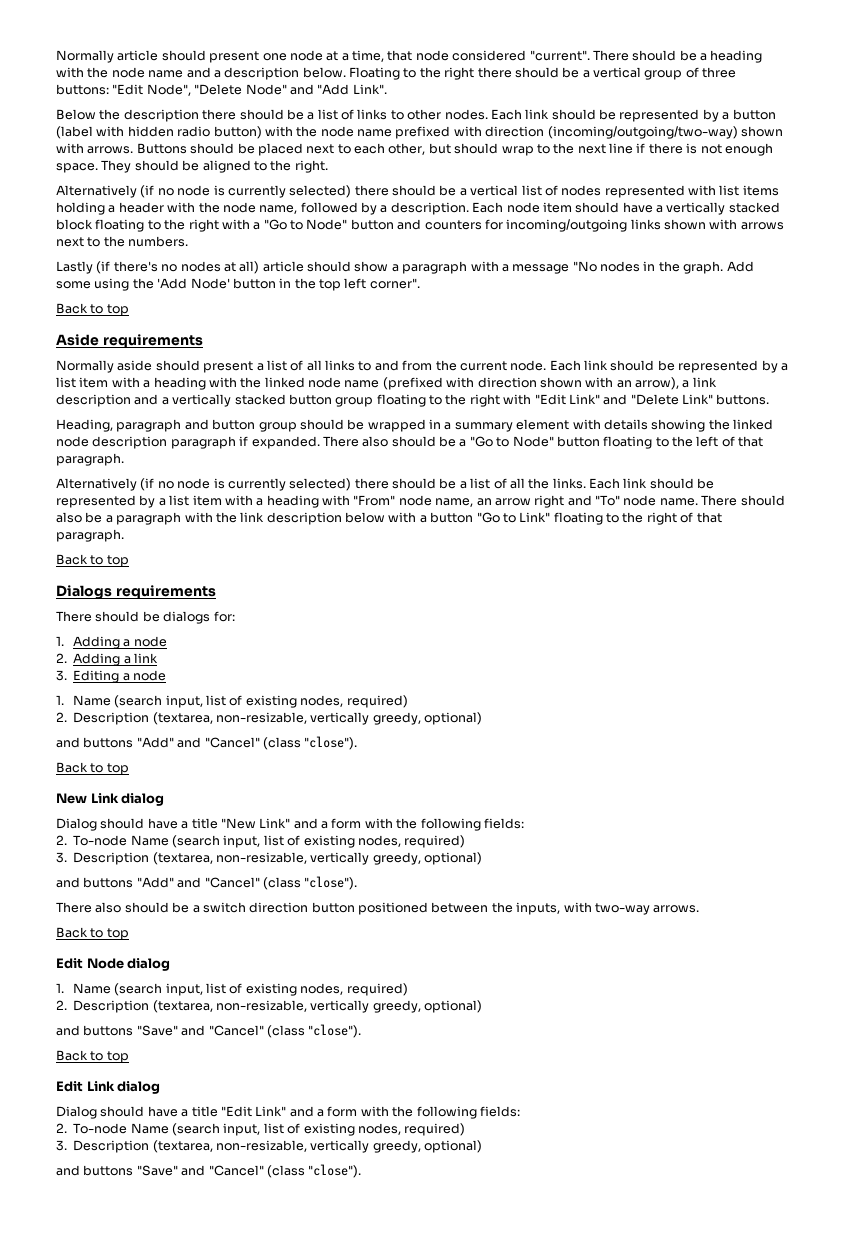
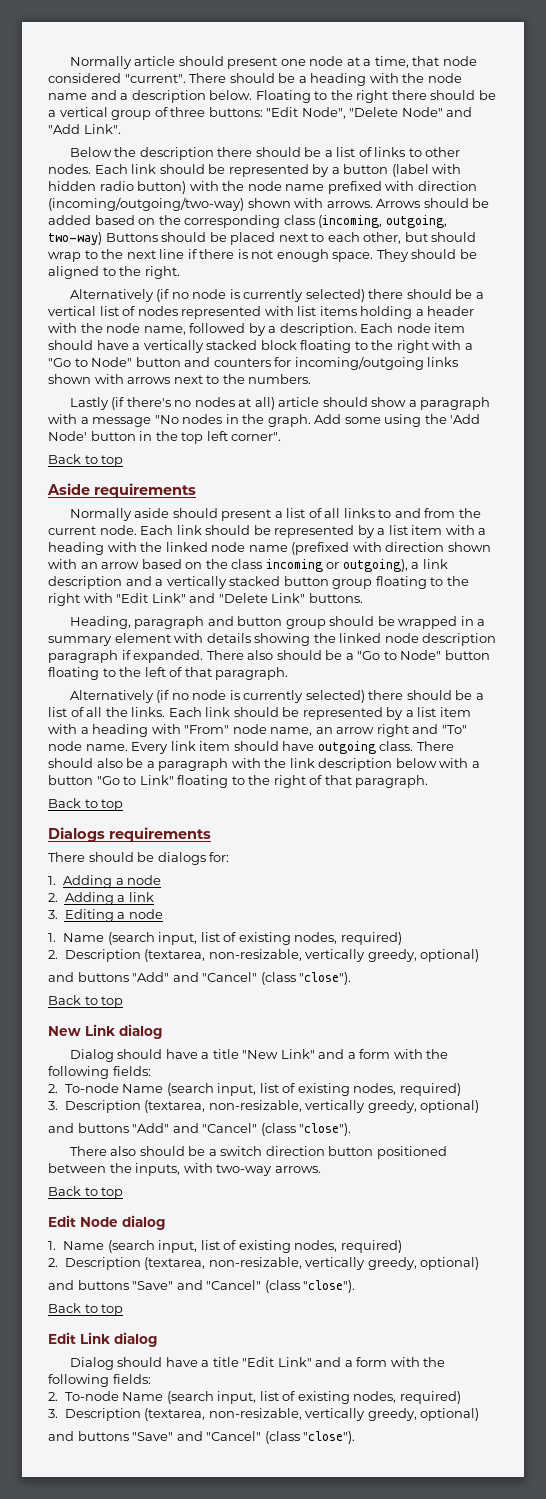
- Buttons should be placed next to each other, but should wrap to the next line if there is not enough space.
+ Arrows should be added based on the corresponding class (incoming, outgoing, two-way) Buttons should be placed next to each other, but should wrap to the next line if there is not enough space.
- Each link should be represented by a list item with a heading with the linked node name (prefixed with direction shown with an arrow), a link description and a vertically stacked button group floating to the right with "Edit Link" and "Delete Link" buttons.
+ Each link should be represented by a list item with a heading with the linked node name (prefixed with direction shown with an arrow based on the class incoming or outgoing), a link description and a vertically stacked button group floating to the right with "Edit Link" and "Delete Link" buttons.
+ Every link item should have outgoing class.

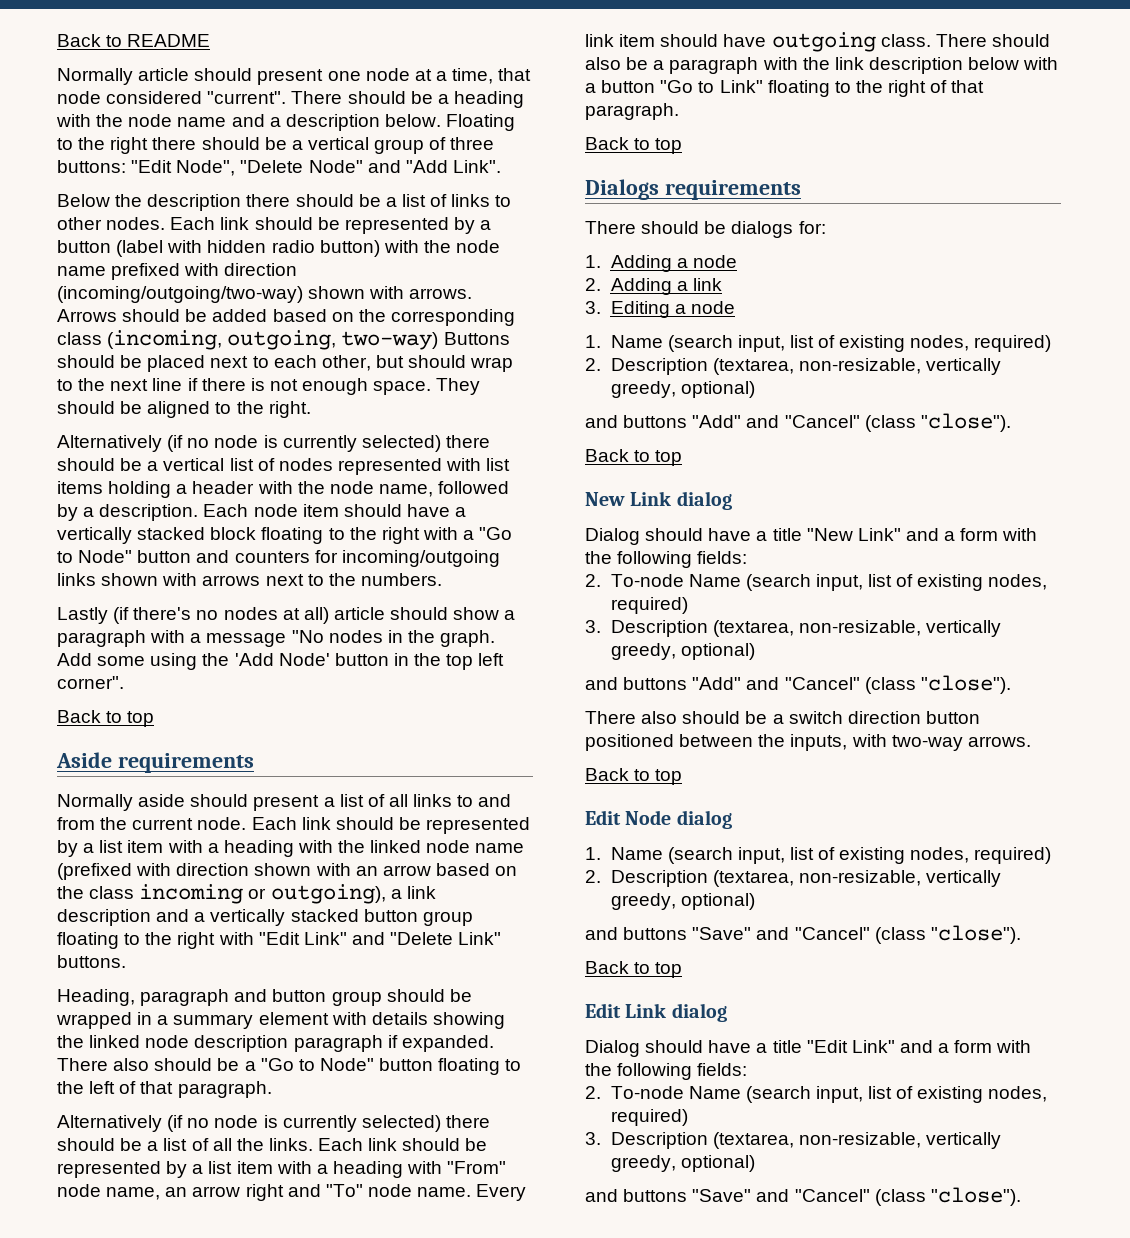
+ Back to README

